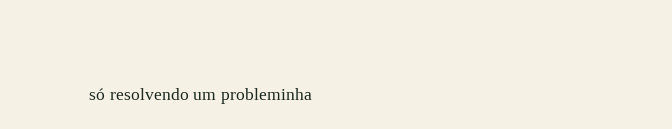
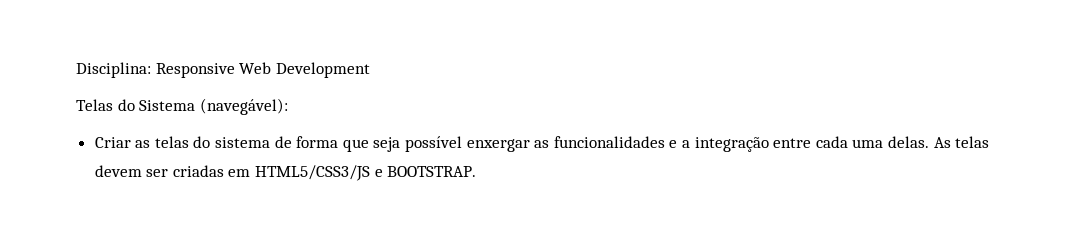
- só resolvendo um probleminha
+ Disciplina: Responsive Web Development
+ Telas do Sistema (navegável):
+ Criar as telas do sistema de forma que seja possível enxergar as funcionalidades e a integração entre cada uma delas. As telas devem ser criadas em HTML5/CSS3/JS e BOOTSTRAP.

